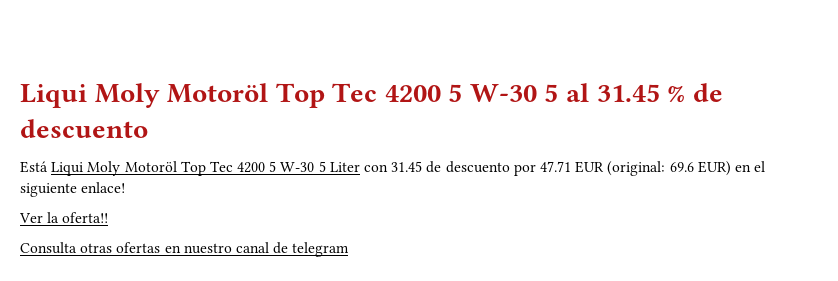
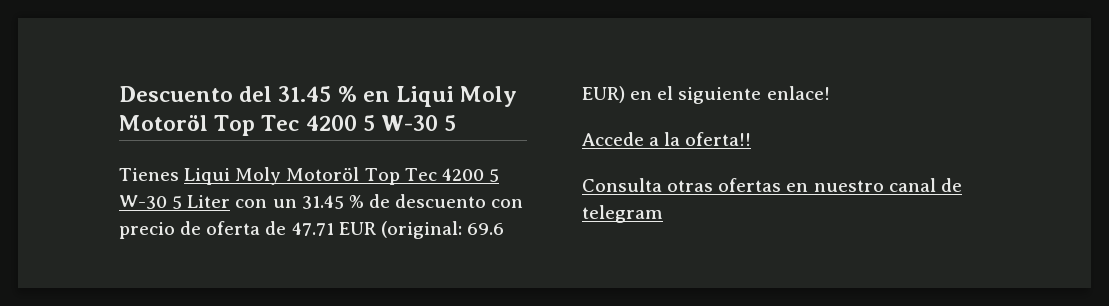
- Liqui Moly Motoröl Top Tec 4200 5 W-30 5 al 31.45 % de descuento
- Está Liqui Moly Motoröl Top Tec 4200 5 W-30 5 Liter con 31.45 de descuento por 47.71 EUR (original: 69.6 EUR) en el siguiente enlace!
+ Descuento del 31.45 % en Liqui Moly Motoröl Top Tec 4200 5 W-30 5
+ Tienes Liqui Moly Motoröl Top Tec 4200 5 W-30 5 Liter con un 31.45 % de descuento con precio de oferta de 47.71 EUR (original: 69.6 EUR) en el siguiente enlace!
- Ver la oferta!!
+ Accede a la oferta!!

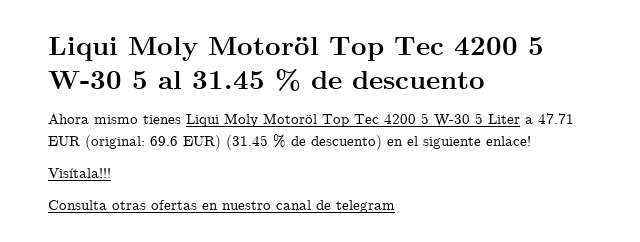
- Descuento del 31.45 % en Liqui Moly Motoröl Top Tec 4200 5 W-30 5
- Tienes Liqui Moly Motoröl Top Tec 4200 5 W-30 5 Liter con un 31.45 % de descuento con precio de oferta de 47.71 EUR (original: 69.6 EUR) en el siguiente enlace!
+ Liqui Moly Motoröl Top Tec 4200 5 W-30 5 al 31.45 % de descuento
+ Ahora mismo tienes Liqui Moly Motoröl Top Tec 4200 5 W-30 5 Liter a 47.71 EUR (original: 69.6 EUR) (31.45 % de descuento) en el siguiente enlace!
- Accede a la oferta!!
+ Visítala!!!

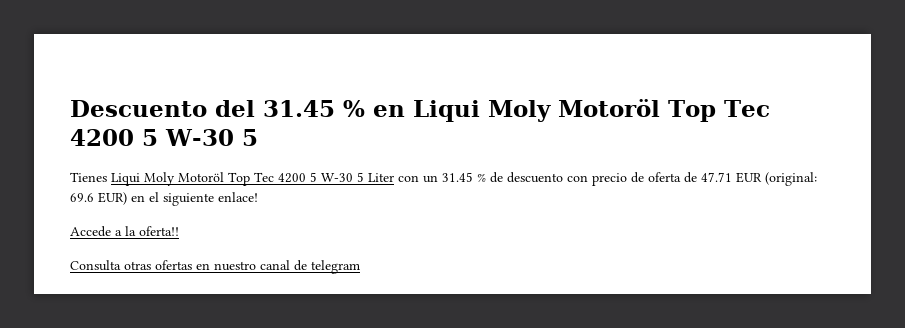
- Liqui Moly Motoröl Top Tec 4200 5 W-30 5 al 31.45 % de descuento
- Ahora mismo tienes Liqui Moly Motoröl Top Tec 4200 5 W-30 5 Liter a 47.71 EUR (original: 69.6 EUR) (31.45 % de descuento) en el siguiente enlace!
+ Descuento del 31.45 % en Liqui Moly Motoröl Top Tec 4200 5 W-30 5
+ Tienes Liqui Moly Motoröl Top Tec 4200 5 W-30 5 Liter con un 31.45 % de descuento con precio de oferta de 47.71 EUR (original: 69.6 EUR) en el siguiente enlace!
- Visítala!!!
+ Accede a la oferta!!

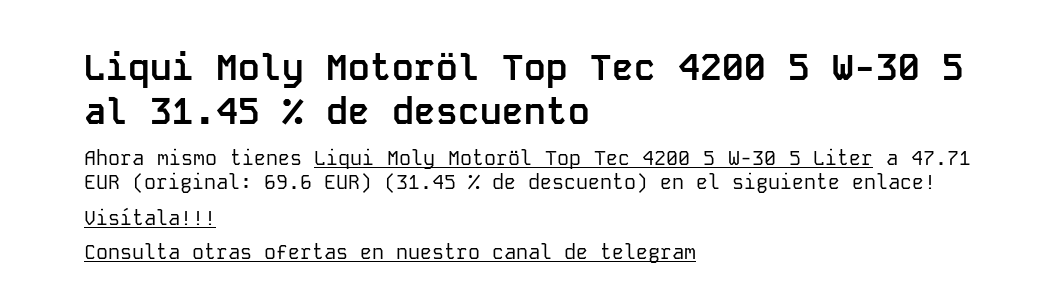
- Descuento del 31.45 % en Liqui Moly Motoröl Top Tec 4200 5 W-30 5
- Tienes Liqui Moly Motoröl Top Tec 4200 5 W-30 5 Liter con un 31.45 % de descuento con precio de oferta de 47.71 EUR (original: 69.6 EUR) en el siguiente enlace!
+ Liqui Moly Motoröl Top Tec 4200 5 W-30 5 al 31.45 % de descuento
+ Ahora mismo tienes Liqui Moly Motoröl Top Tec 4200 5 W-30 5 Liter a 47.71 EUR (original: 69.6 EUR) (31.45 % de descuento) en el siguiente enlace!
- Accede a la oferta!!
+ Visítala!!!

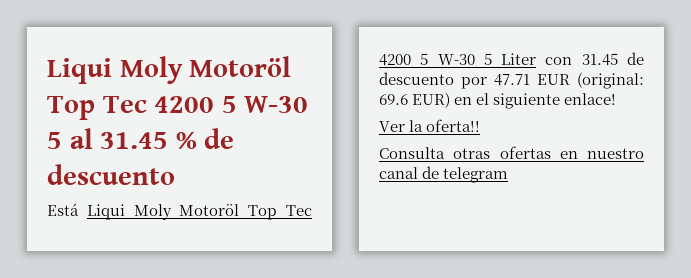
- Ahora mismo tienes Liqui Moly Motoröl Top Tec 4200 5 W-30 5 Liter a 47.71 EUR (original: 69.6 EUR) (31.45 % de descuento) en el siguiente enlace!
+ Está Liqui Moly Motoröl Top Tec 4200 5 W-30 5 Liter con 31.45 de descuento por 47.71 EUR (original: 69.6 EUR) en el siguiente enlace!
- Visítala!!!
+ Ver la oferta!!

